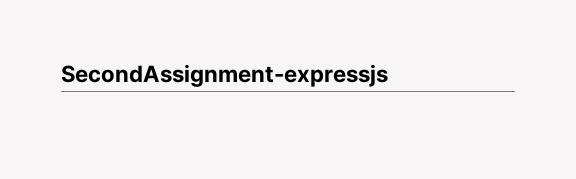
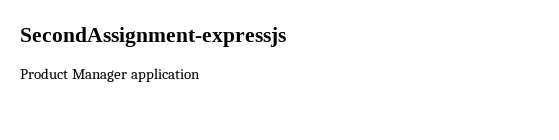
+ Product Manager application

